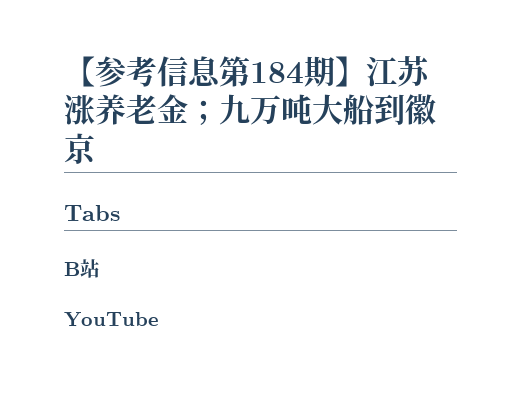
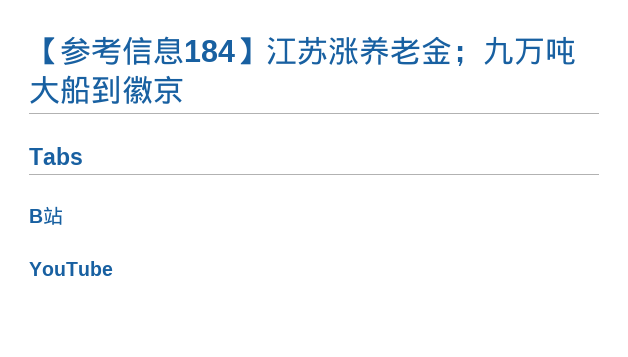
- 【参考信息第184期】江苏涨养老金；九万吨大船到徽京
+ 【参考信息184】江苏涨养老金；九万吨大船到徽京

